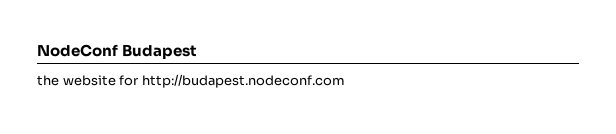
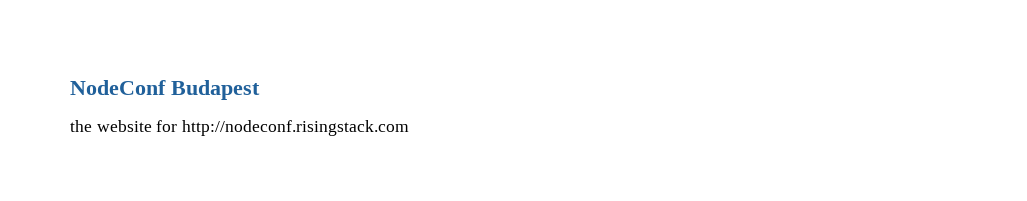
- the website for http://budapest.nodeconf.com
+ the website for http://nodeconf.risingstack.com

